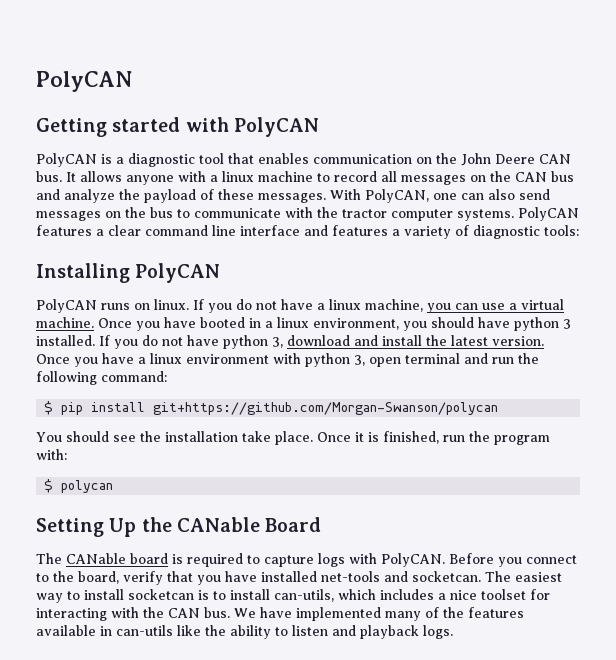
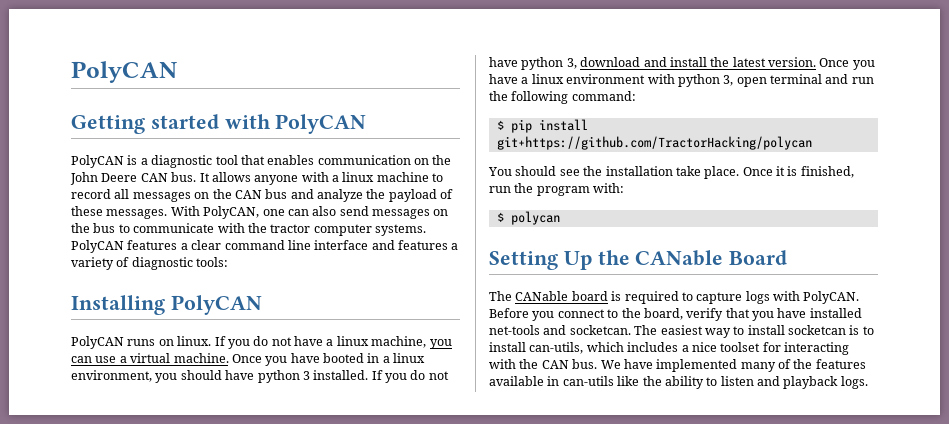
- $ pip install git+https://github.com/Morgan-Swanson/polycan
+ $ pip install git+https://github.com/TractorHacking/polycan

